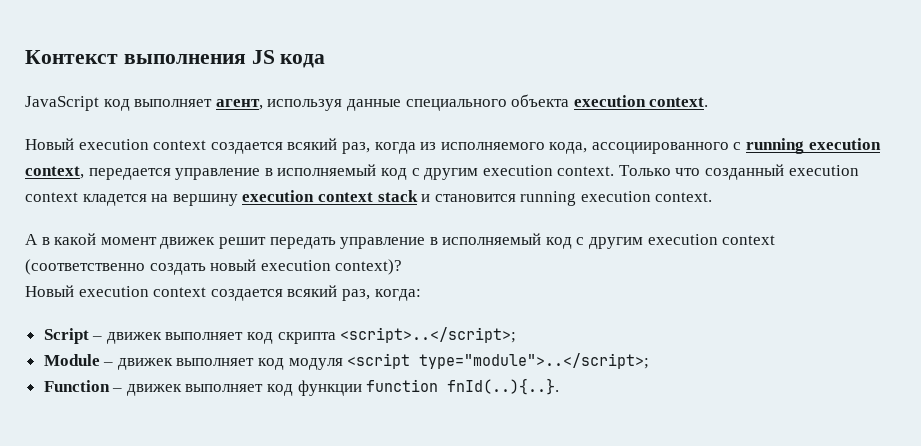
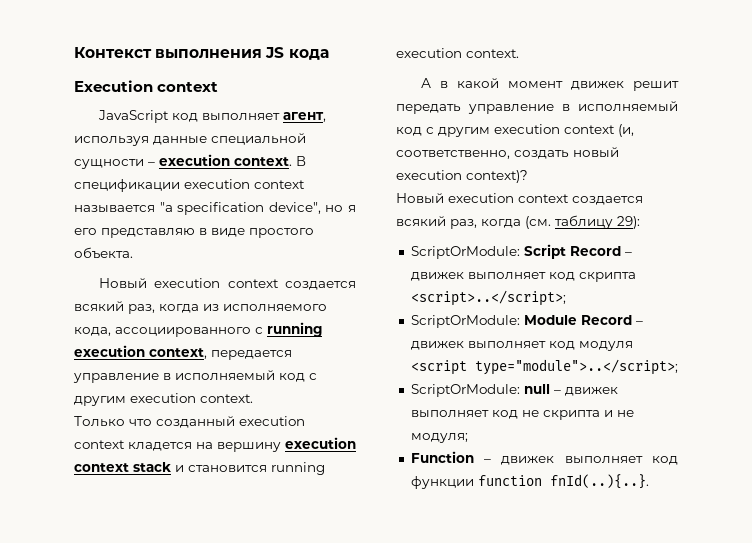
+ Execution context
- JavaScript код выполняет агент, используя данные специального объекта execution context.
+ JavaScript код выполняет агент, используя данные специальной сущности – execution context. В спецификации execution context называется "a specification device", но я его представляю в виде простого объекта.
- Новый execution context создается всякий раз, когда из исполняемого кода, ассоциированного с running execution context, передается управление в исполняемый код с другим execution context. Только что созданный execution context кладется на вершину execution context stack и становится running execution context.
+ Новый execution context создается всякий раз, когда из исполняемого кода, ассоциированного с running execution context, передается управление в исполняемый код с другим execution context.
+ Только что созданный execution context кладется на вершину execution context stack и становится running execution context.
- А в какой момент движек решит передать управление в исполняемый код с другим execution context (соответственно создать новый execution context)?
+ А в какой момент движек решит передать управление в исполняемый код с другим execution context (и, соответственно, создать новый execution context)?
- Новый execution context создается всякий раз, когда:
- Script – движек выполняет код скрипта <script>..</script>;
+ Новый execution context создается всякий раз, когда (см. таблицу 29):
+ ScriptOrModule: Script Record – движек выполняет код скрипта <script>..</script>;
- Module – движек выполняет код модуля <script type="module">..</script>;
+ ScriptOrModule: Module Record – движек выполняет код модуля <script type="module">..</script>;
+ ScriptOrModule: null – движек выполняет код не скрипта и не модуля;

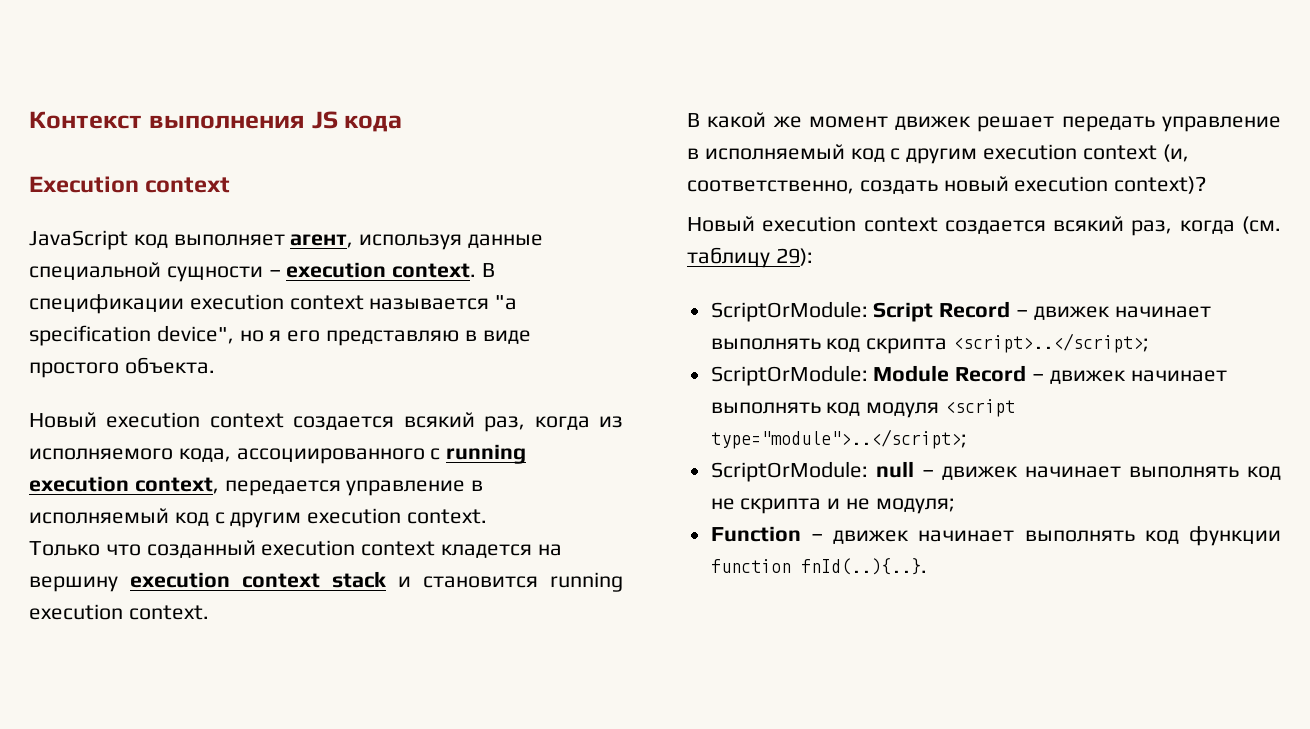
- А в какой момент движек решит передать управление в исполняемый код с другим execution context (и, соответственно, создать новый execution context)?
+ В какой же момент движек решает передать управление в исполняемый код с другим execution context (и, соответственно, создать новый execution context)?
- ScriptOrModule: Script Record – движек выполняет код скрипта <script>..</script>;
+ ScriptOrModule: Script Record – движек начинает выполнять код скрипта <script>..</script>;
- ScriptOrModule: Module Record – движек выполняет код модуля <script type="module">..</script>;
+ ScriptOrModule: Module Record – движек начинает выполнять код модуля <script type="module">..</script>;
- ScriptOrModule: null – движек выполняет код не скрипта и не модуля;
+ ScriptOrModule: null – движек начинает выполнять код не скрипта и не модуля;
- Function – движек выполняет код функции function fnId(..){..}.
+ Function – движек начинает выполнять код функции function fnId(..){..}.

